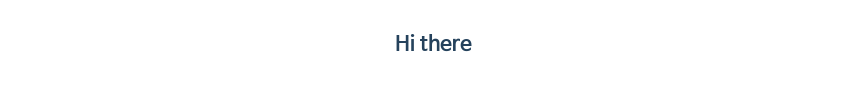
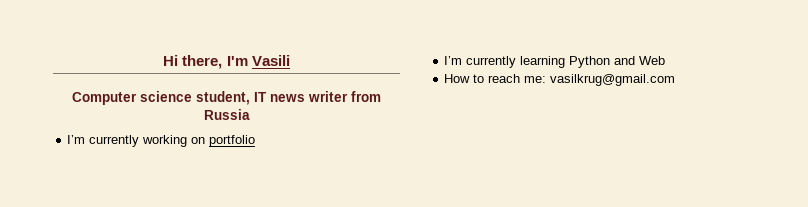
- Hi there
+ Hi there, I'm Vasili
+ Computer science student, IT news writer from Russia
+ I’m currently working on portfolio
+ I’m currently learning Python and Web
+ How to reach me: vasilkrug@gmail.com

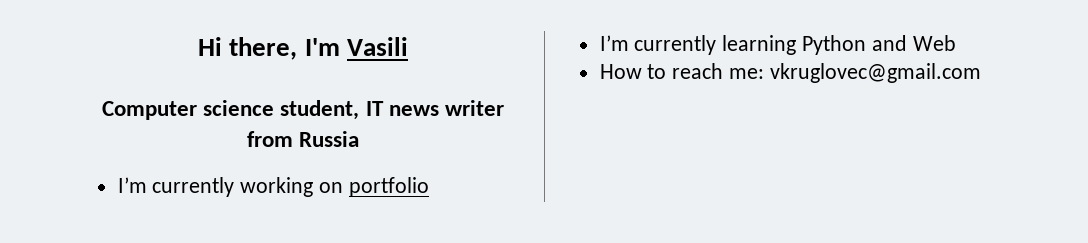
- How to reach me: vasilkrug@gmail.com
+ How to reach me: vkruglovec@gmail.com

